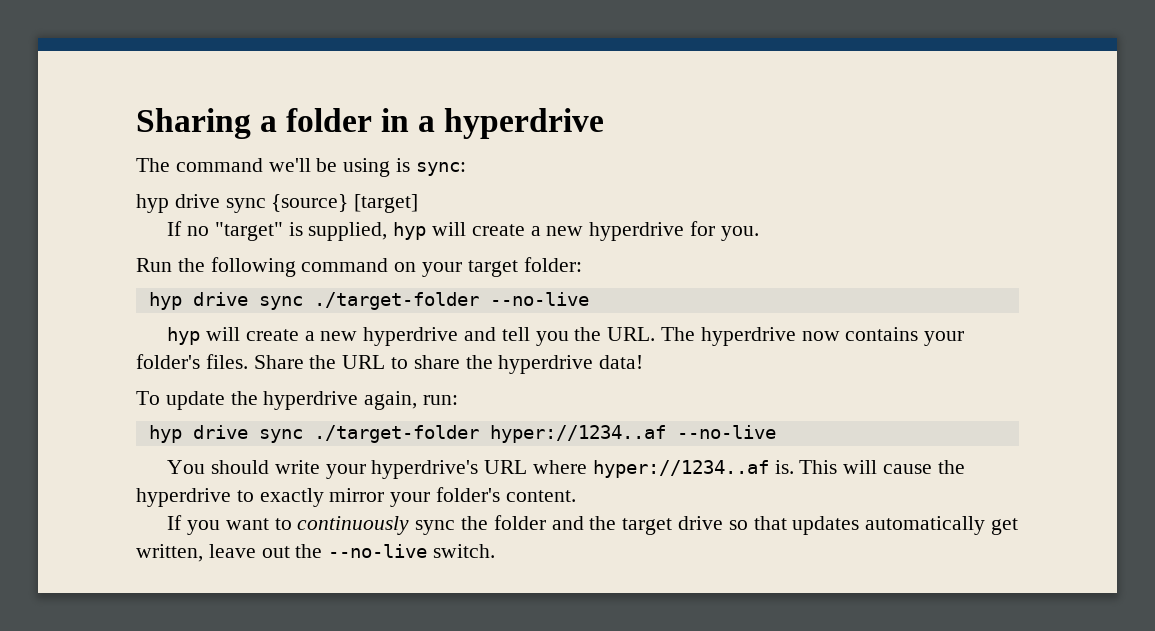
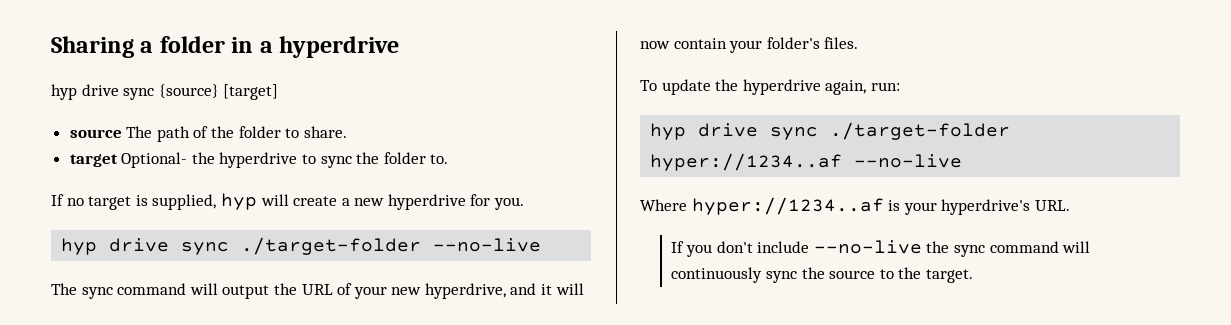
- The command we'll be using is sync:
+ source The path of the folder to share.
+ target Optional- the hyperdrive to sync the folder to.
- If no "target" is supplied, hyp will create a new hyperdrive for you.
+ If no target is supplied, hyp will create a new hyperdrive for you.
- Run the following command on your target folder:
- hyp will create a new hyperdrive and tell you the URL. The hyperdrive now contains your folder's files. Share the URL to share the hyperdrive data!
+ The sync command will output the URL of your new hyperdrive, and it will now contain your folder's files.
- You should write your hyperdrive's URL where hyper://1234..af is. This will cause the hyperdrive to exactly mirror your folder's content.
- If you want to continuously sync the folder and the target drive so that updates automatically get written, leave out the --no-live switch.
+ Where hyper://1234..af is your hyperdrive's URL.
+ If you don't include --no-live the sync command will continuously sync the source to the target.

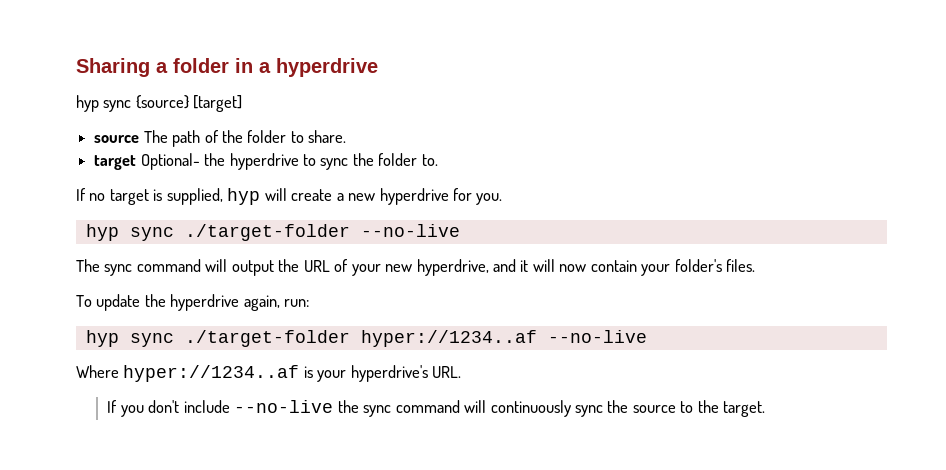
- hyp drive sync {source} [target]
+ hyp sync {source} [target]
- hyp drive sync ./target-folder --no-live
+ hyp sync ./target-folder --no-live
- hyp drive sync ./target-folder hyper://1234..af --no-live
+ hyp sync ./target-folder hyper://1234..af --no-live

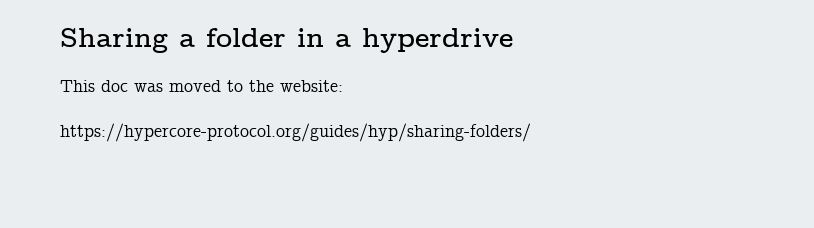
- hyp sync {source} [target]
- source The path of the folder to share.
- target Optional- the hyperdrive to sync the folder to.
- If no target is supplied, hyp will create a new hyperdrive for you.
- hyp sync ./target-folder --no-live
- The sync command will output the URL of your new hyperdrive, and it will now contain your folder's files.
- To update the hyperdrive again, run:
- hyp sync ./target-folder hyper://1234..af --no-live
- Where hyper://1234..af is your hyperdrive's URL.
- If you don't include --no-live the sync command will continuously sync the source to the target.
+ This doc was moved to the website:
+ https://hypercore-protocol.org/guides/hyp/sharing-folders/

